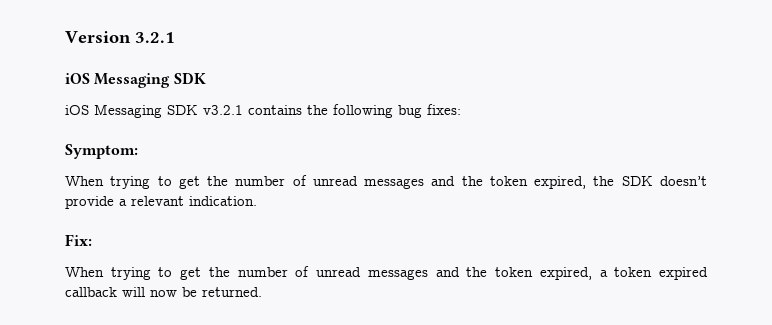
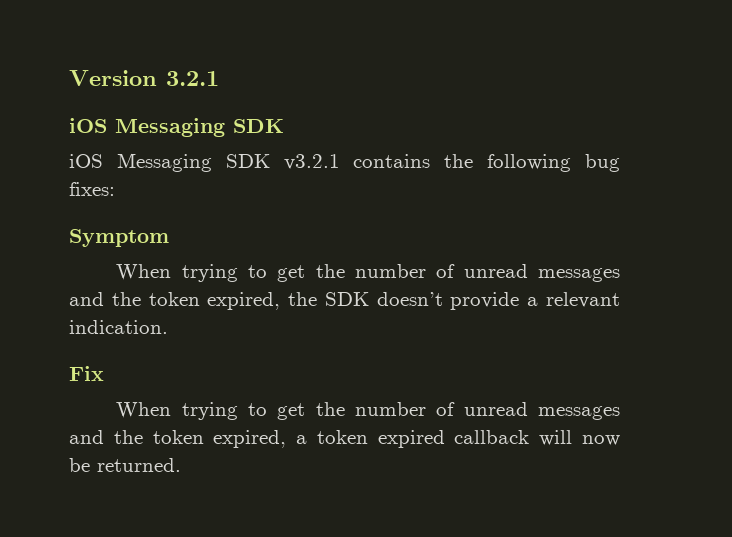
- Symptom:
+ Symptom
- Fix:
+ Fix

